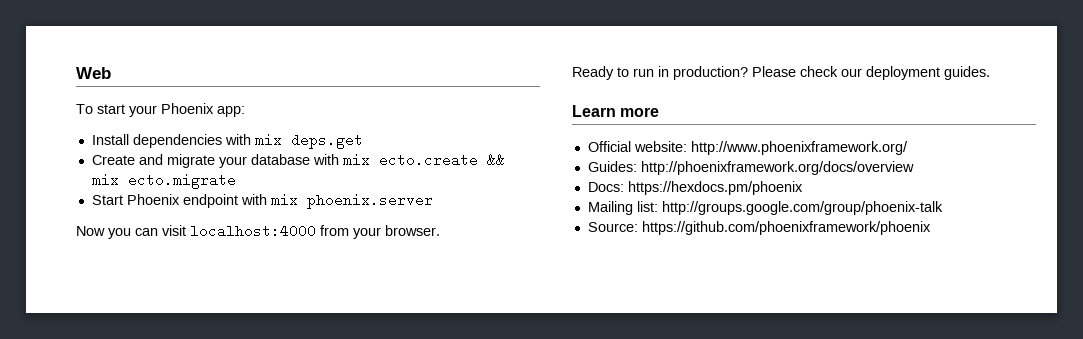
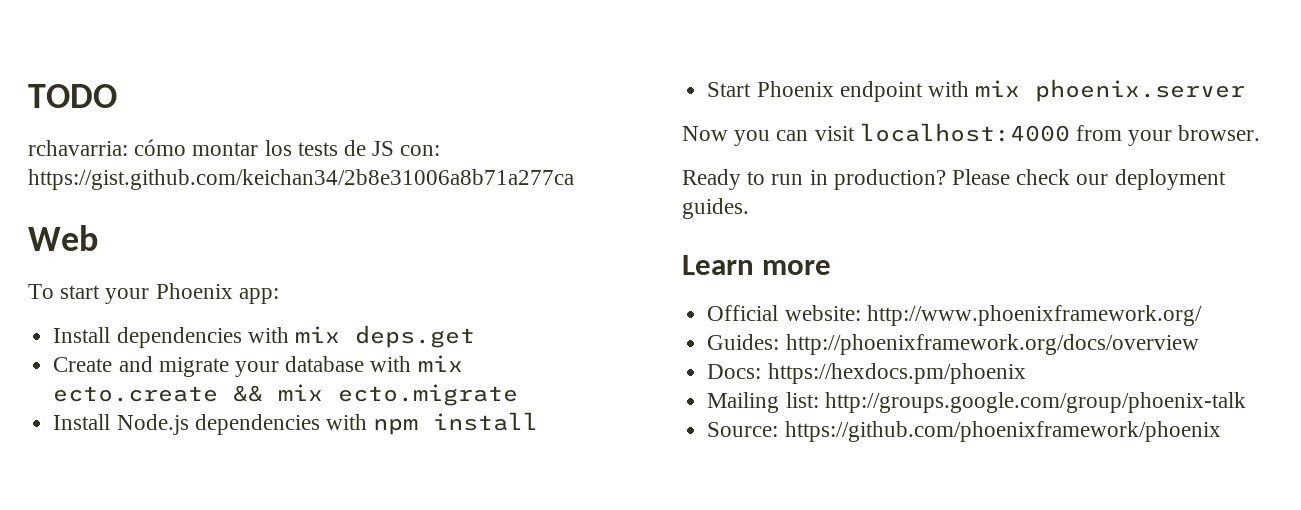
+ TODO
+ rchavarria: cómo montar los tests de JS con: https://gist.github.com/keichan34/2b8e31006a8b71a277ca
+ Install Node.js dependencies with npm install

